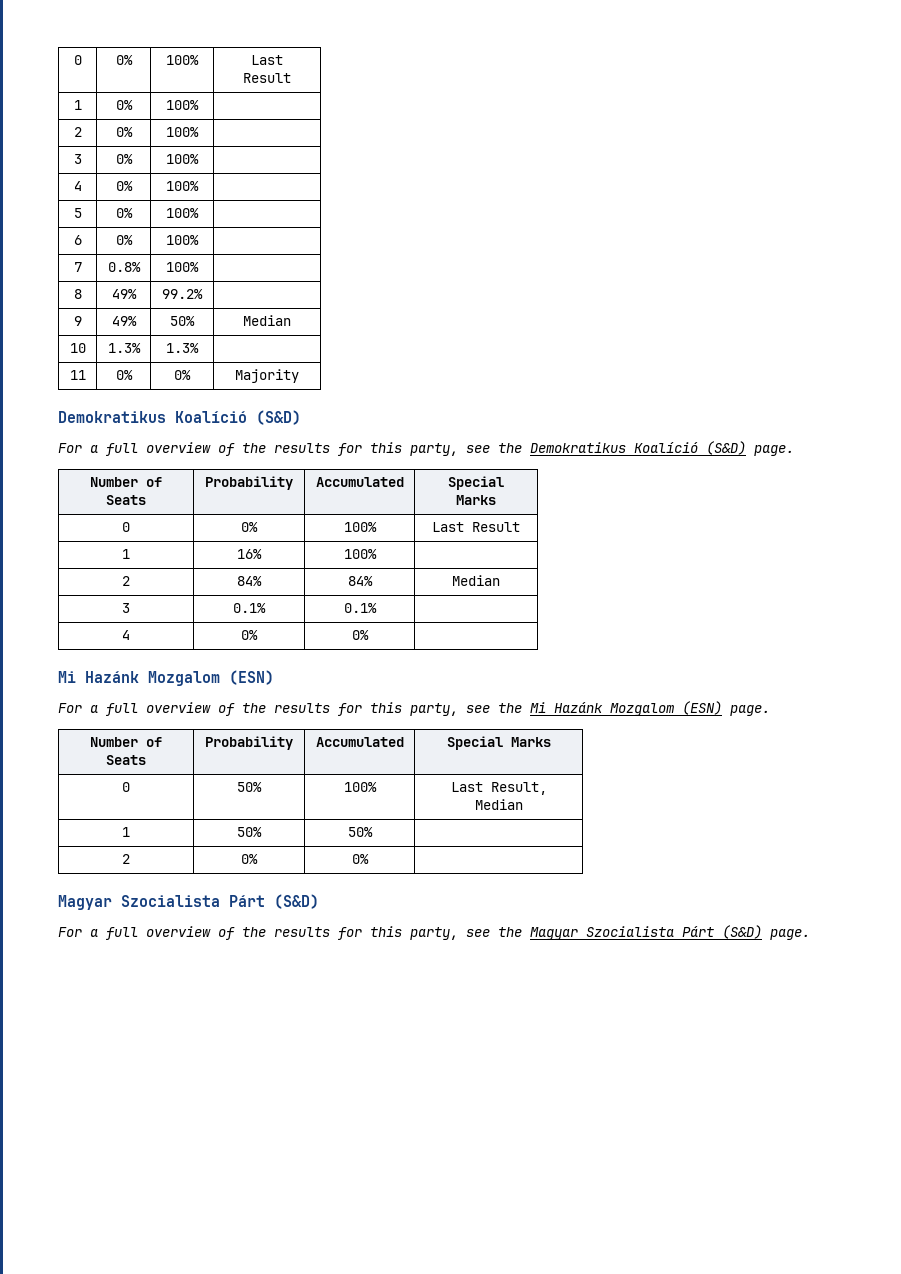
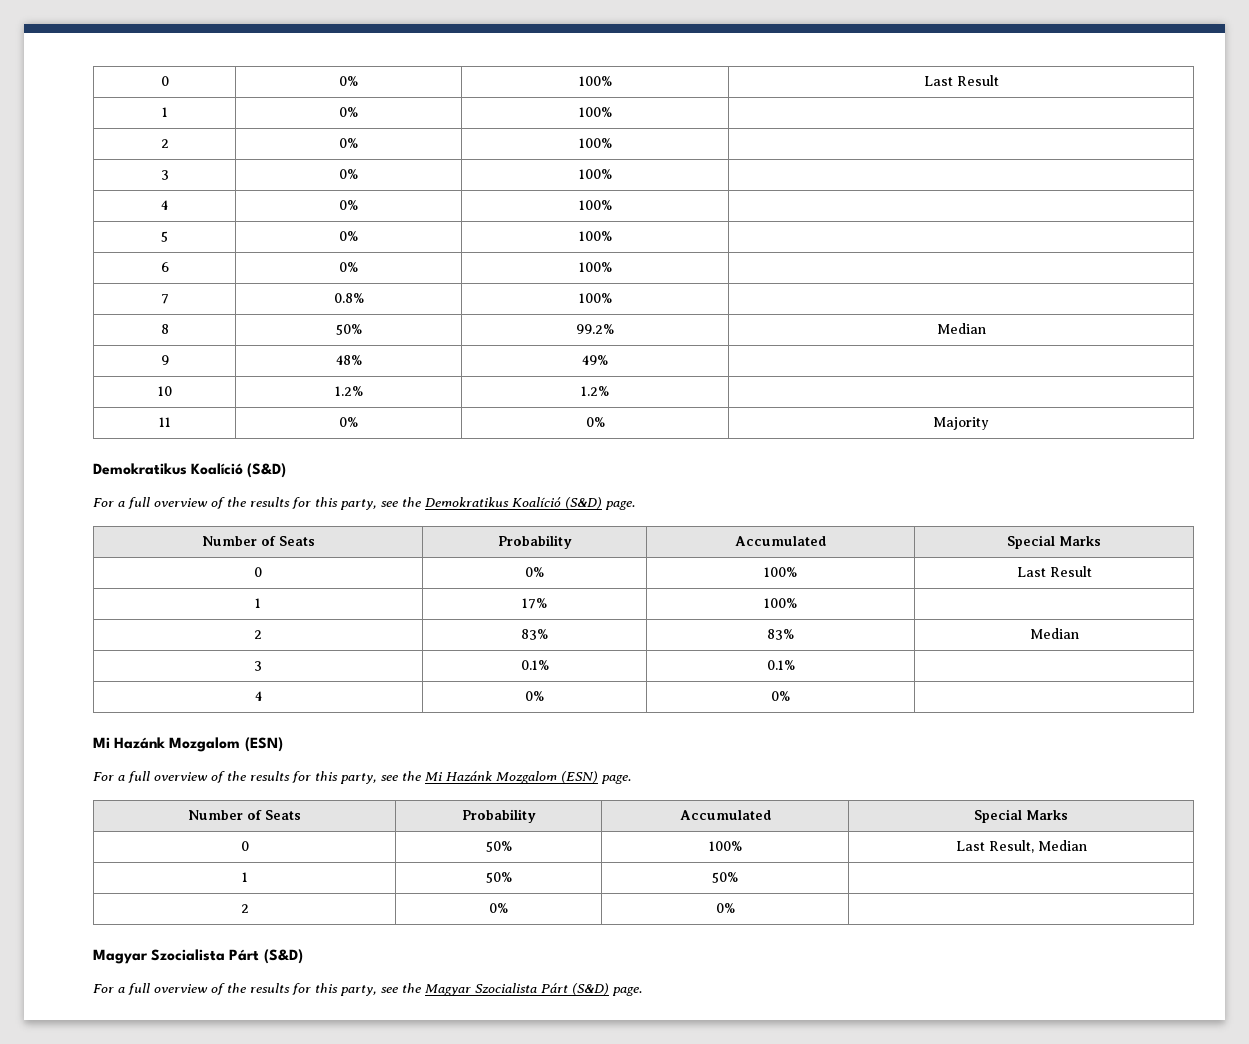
- 8 | 49% | 99.2% |
+ 8 | 50% | 99.2% | Median
- 9 | 49% | 50% | Median
+ 9 | 48% | 49% |
- 10 | 1.3% | 1.3% |
+ 10 | 1.2% | 1.2% |
- 1 | 16% | 100% |
- 2 | 84% | 84% | Median
+ 1 | 17% | 100% |
+ 2 | 83% | 83% | Median

